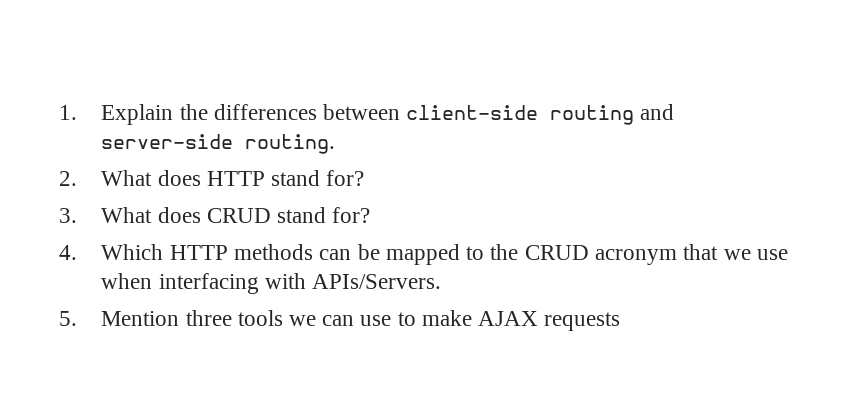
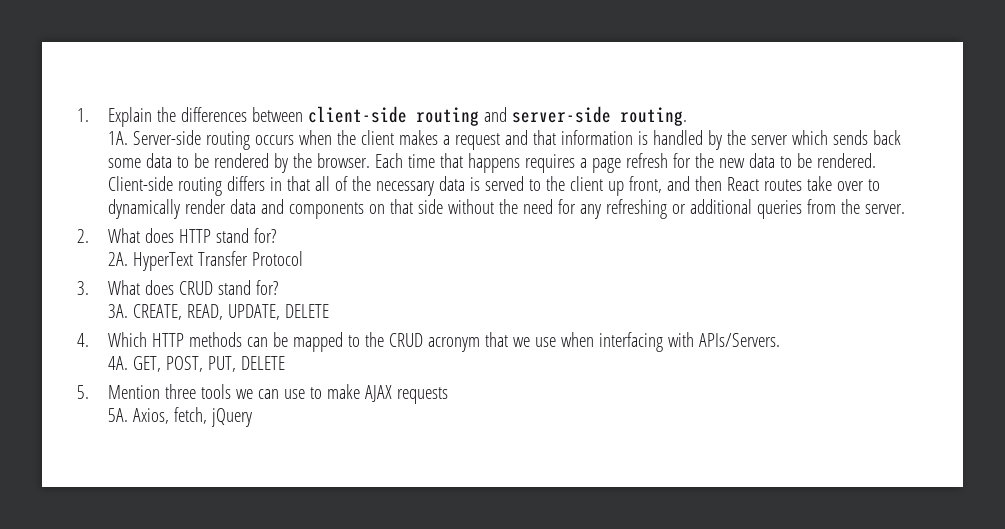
+ 1A. Server-side routing occurs when the client makes a request and that information is handled by the server which sends back some data to be rendered by the browser. Each time that happens requires a page refresh for the new data to be rendered. Client-side routing differs in that all of the necessary data is served to the client up front, and then React routes take over to dynamically render data and components on that side without the need for any refreshing or additional queries from the server.
+ 2A. HyperText Transfer Protocol
+ 3A. CREATE, READ, UPDATE, DELETE
+ 4A. GET, POST, PUT, DELETE
+ 5A. Axios, fetch, jQuery

